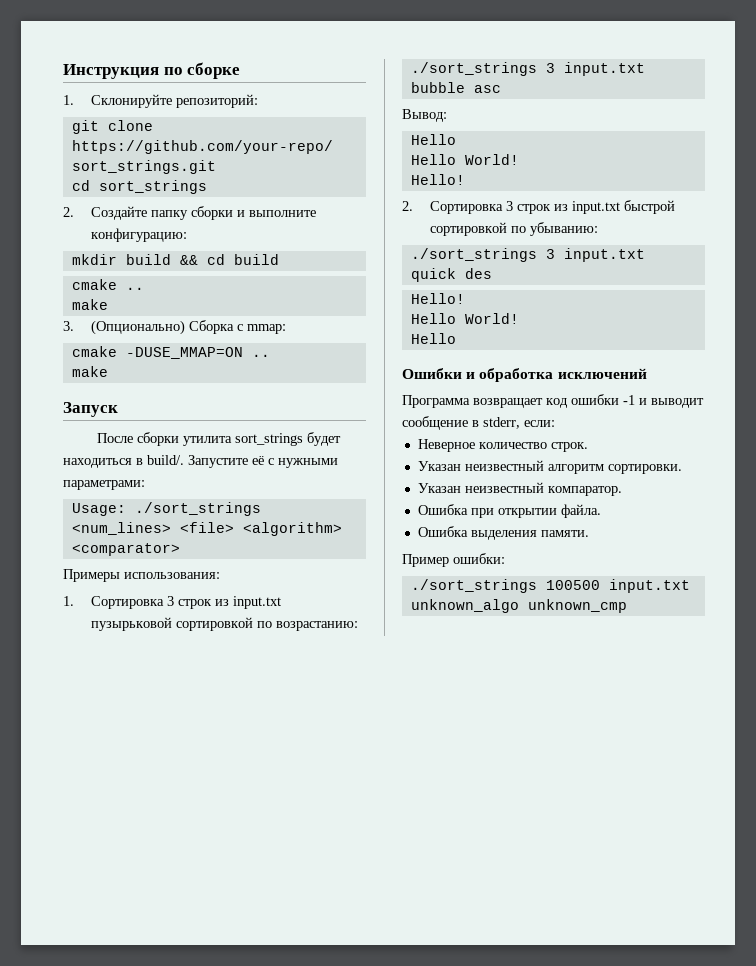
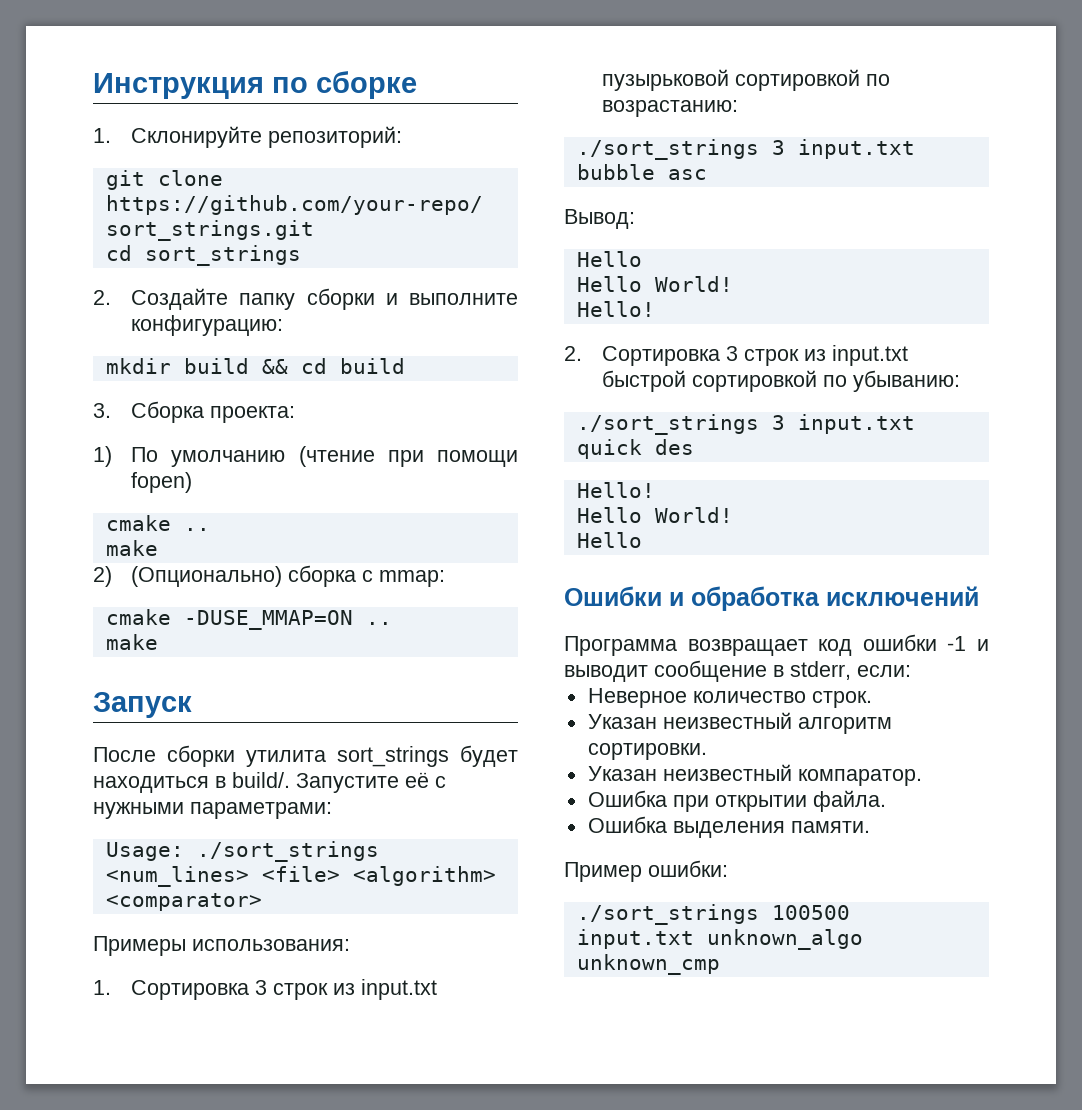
+ 3. Сборка проекта:
+ 1) По умолчанию (чтение при помощи fopen)
- 3. (Опционально) Сборка с mmap:
+ 2) (Опционально) cборка с mmap:

